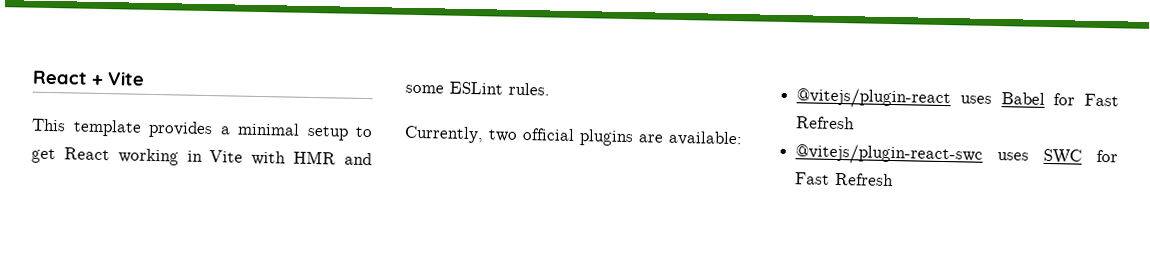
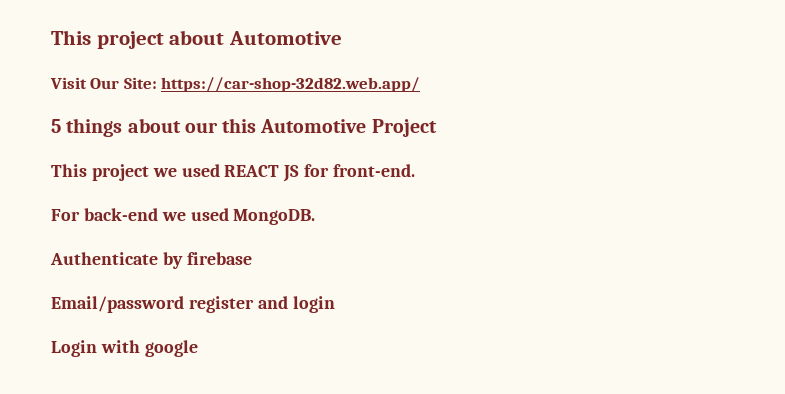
- React + Vite
- This template provides a minimal setup to get React working in Vite with HMR and some ESLint rules.
- Currently, two official plugins are available:
- @vitejs/plugin-react uses Babel for Fast Refresh
- @vitejs/plugin-react-swc uses SWC for Fast Refresh
+ This project about Automotive
+ Visit Our Site: https://car-shop-32d82.web.app/
+ 5 things about our this Automotive Project
+ This project we used REACT JS for front-end.
+ For back-end we used MongoDB.
+ Authenticate by firebase
+ Email/password register and login
+ Login with google

